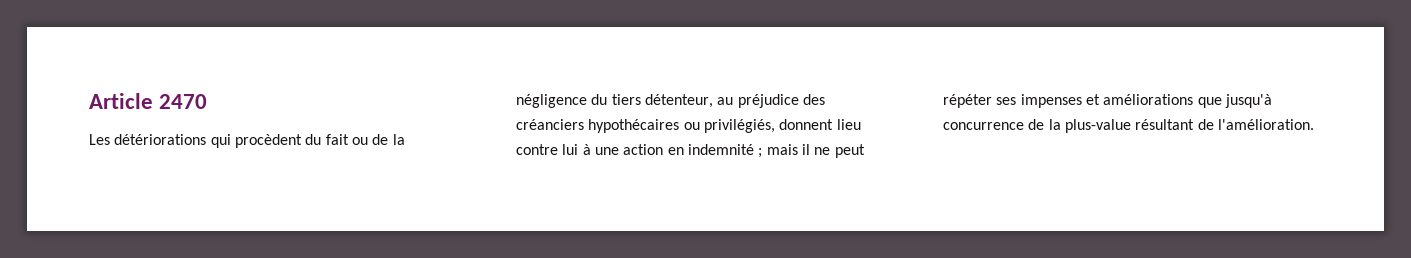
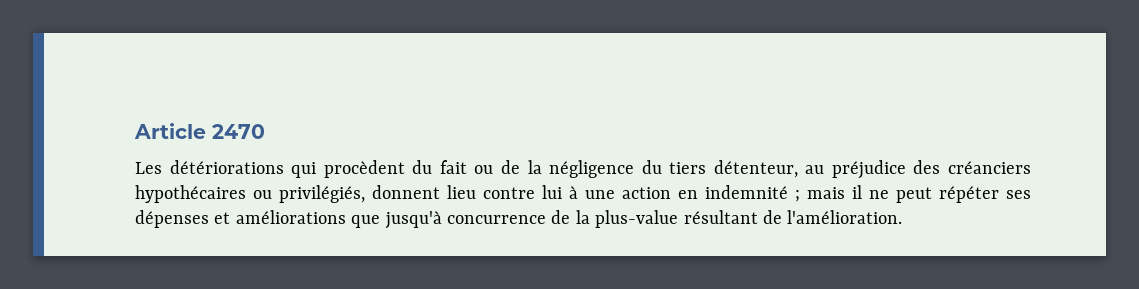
- Les détériorations qui procèdent du fait ou de la négligence du tiers détenteur, au préjudice des créanciers hypothécaires ou privilégiés, donnent lieu contre lui à une action en indemnité ; mais il ne peut répéter ses impenses et améliorations que jusqu'à concurrence de la plus-value résultant de l'amélioration.
+ Les détériorations qui procèdent du fait ou de la négligence du tiers détenteur, au préjudice des créanciers hypothécaires ou privilégiés, donnent lieu contre lui à une action en indemnité ; mais il ne peut répéter ses dépenses et améliorations que jusqu'à concurrence de la plus-value résultant de l'amélioration.

